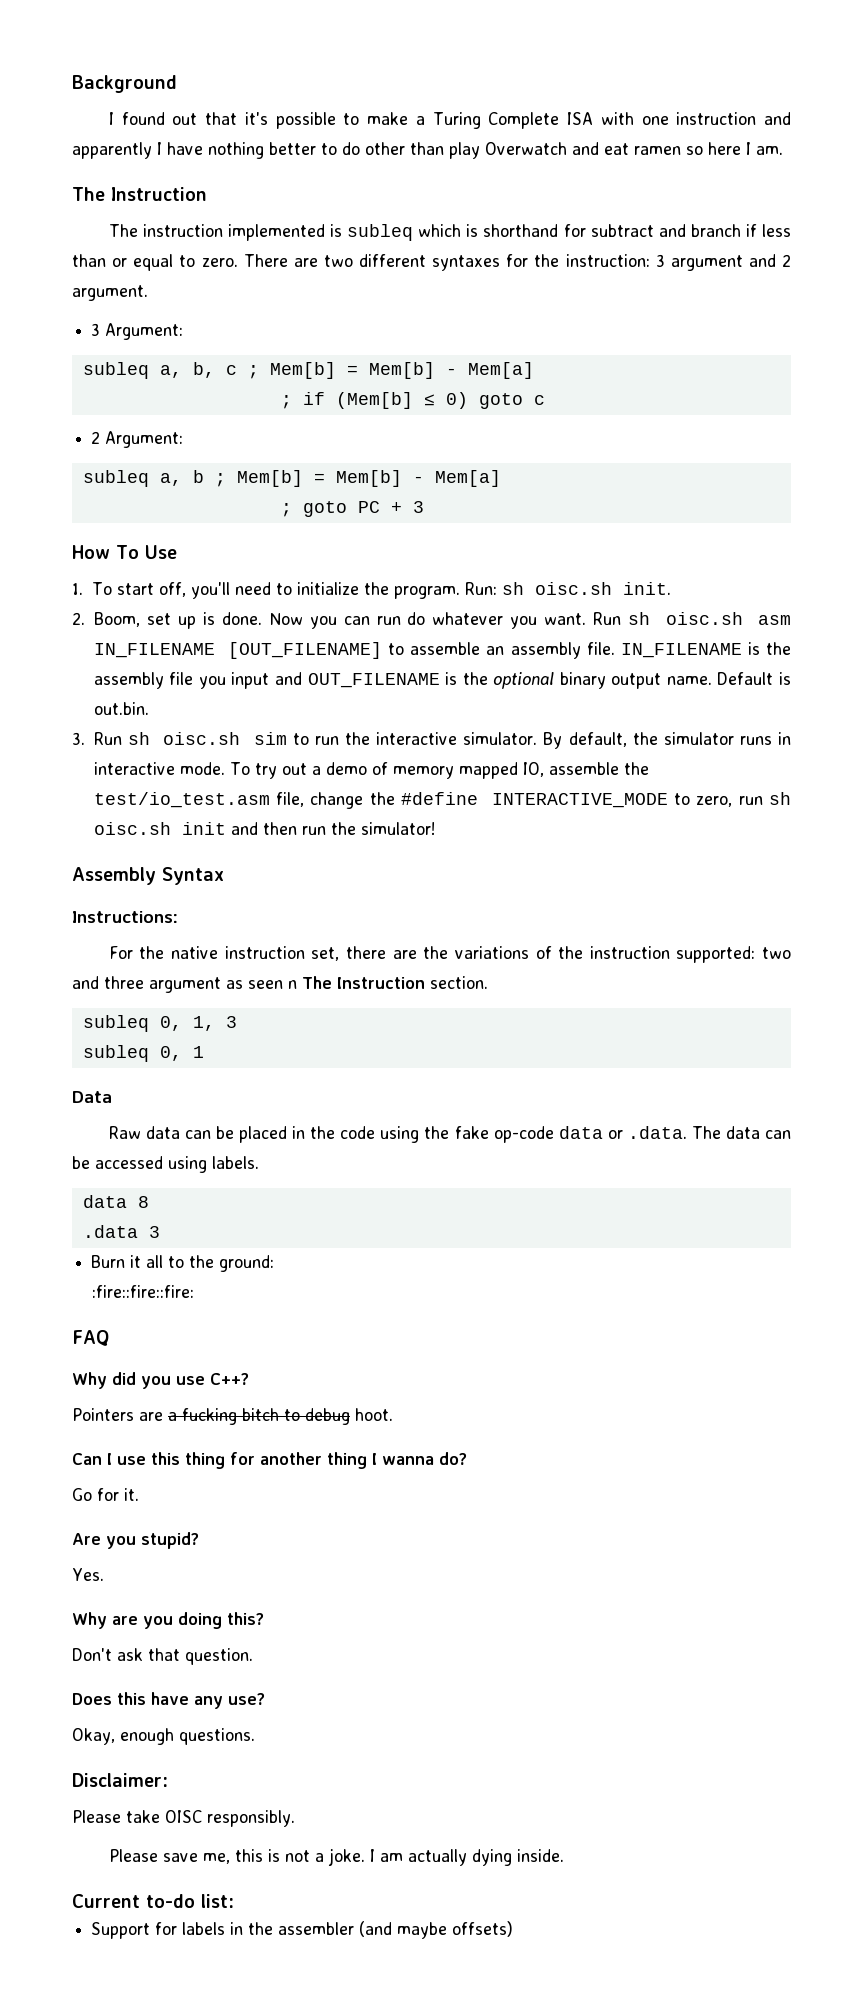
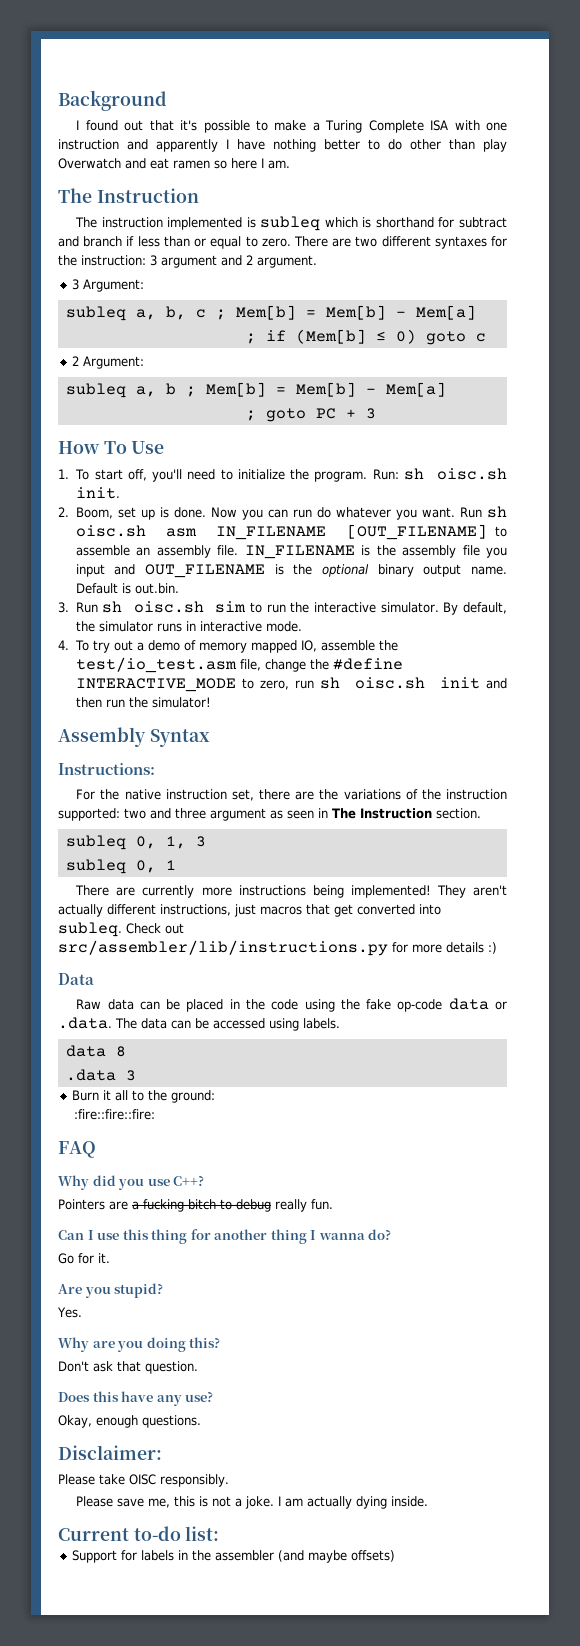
- By default, the simulator runs in interactive mode. To try out a demo of memory mapped IO, assemble the test/io_test.asm file, change the #define INTERACTIVE_MODE to zero, run sh oisc.sh init and then run the simulator!
+ By default, the simulator runs in interactive mode.
+ 4. To try out a demo of memory mapped IO, assemble the test/io_test.asm file, change the #define INTERACTIVE_MODE to zero, run sh oisc.sh init and then run the simulator!
- For the native instruction set, there are the variations of the instruction supported: two and three argument as seen n The Instruction section.
+ For the native instruction set, there are the variations of the instruction supported: two and three argument as seen in The Instruction section.
+ There are currently more instructions being implemented! They aren't actually different instructions, just macros that get converted into subleq. Check out src/assembler/lib/instructions.py for more details :)
- Pointers are a fucking bitch to debug hoot.
+ Pointers are a fucking bitch to debug really fun.

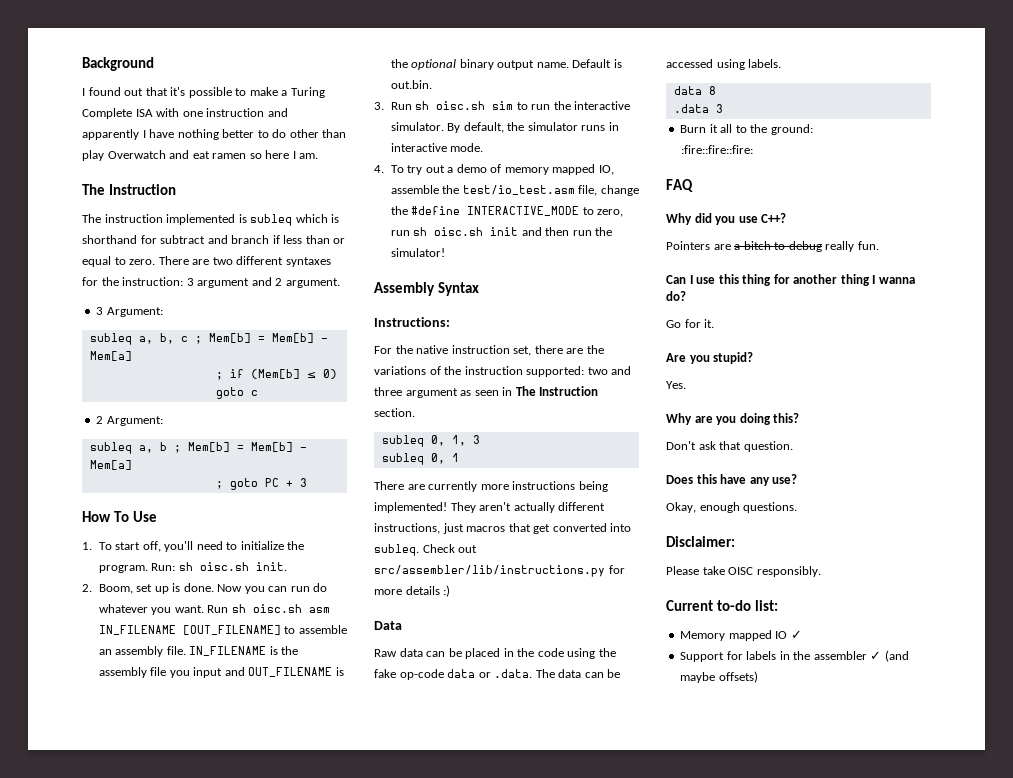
- Pointers are a fucking bitch to debug really fun.
+ Pointers are a bitch to debug really fun.
- Please save me, this is not a joke. I am actually dying inside.
+ Memory mapped IO ✓
- Support for labels in the assembler (and maybe offsets)
+ Support for labels in the assembler ✓ (and maybe offsets)

